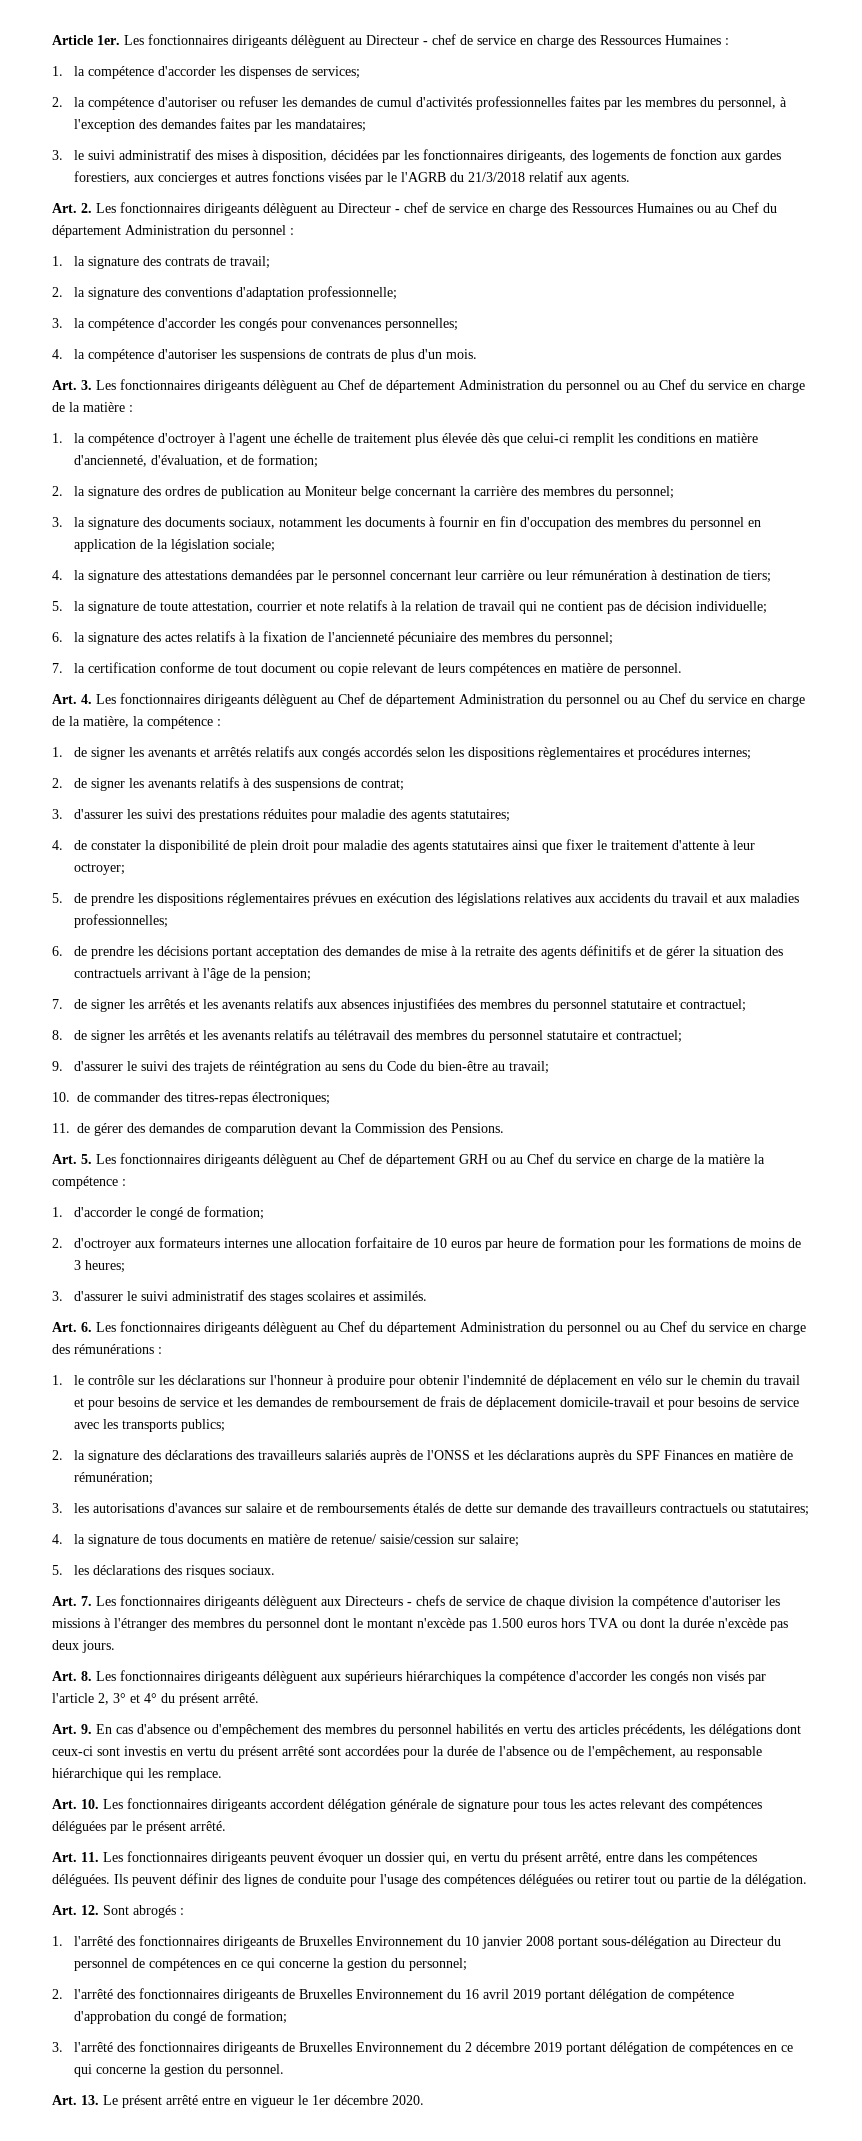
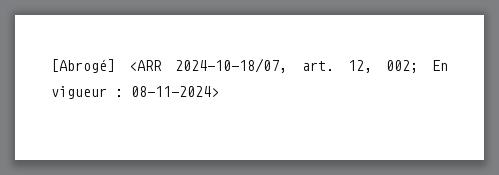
- Article 1er. Les fonctionnaires dirigeants délèguent au Directeur - chef de service en charge des Ressources Humaines :
- 1. la compétence d'accorder les dispenses de services;
- 2. la compétence d'autoriser ou refuser les demandes de cumul d'activités professionnelles faites par les membres du personnel, à l'exception des demandes faites par les mandataires;
- 3. le suivi administratif des mises à disposition, décidées par les fonctionnaires dirigeants, des logements de fonction aux gardes forestiers, aux concierges et autres fonctions visées par le l'AGRB du 21/3/2018 relatif aux agents.
- Art. 2. Les fonctionnaires dirigeants délèguent au Directeur - chef de service en charge des Ressources Humaines ou au Chef du département Administration du personnel :
- 1. la signature des contrats de travail;
- 2. la signature des conventions d'adaptation professionnelle;
- 3. la compétence d'accorder les congés pour convenances personnelles;
- 4. la compétence d'autoriser les suspensions de contrats de plus d'un mois.
- Art. 3. Les fonctionnaires dirigeants délèguent au Chef de département Administration du personnel ou au Chef du service en charge de la matière :
- 1. la compétence d'octroyer à l'agent une échelle de traitement plus élevée dès que celui-ci remplit les conditions en matière d'ancienneté, d'évaluation, et de formation;
- 2. la signature des ordres de publication au Moniteur belge concernant la carrière des membres du personnel;
- 3. la signature des documents sociaux, notamment les documents à fournir en fin d'occupation des membres du personnel en application de la législation sociale;
- 4. la signature des attestations demandées par le personnel concernant leur carrière ou leur rémunération à destination de tiers;
- 5. la signature de toute attestation, courrier et note relatifs à la relation de travail qui ne contient pas de décision individuelle;
- 6. la signature des actes relatifs à la fixation de l'ancienneté pécuniaire des membres du personnel;
- 7. la certification conforme de tout document ou copie relevant de leurs compétences en matière de personnel.
- Art. 4. Les fonctionnaires dirigeants délèguent au Chef de département Administration du personnel ou au Chef du service en charge de la matière, la compétence :
- 1. de signer les avenants et arrêtés relatifs aux congés accordés selon les dispositions règlementaires et procédures internes;
- 2. de signer les avenants relatifs à des suspensions de contrat;
- 3. d'assurer les suivi des prestations réduites pour maladie des agents statutaires;
- 4. de constater la disponibilité de plein droit pour maladie des agents statutaires ainsi que fixer le traitement d'attente à leur octroyer;
- 5. de prendre les dispositions réglementaires prévues en exécution des législations relatives aux accidents du travail et aux maladies professionnelles;
- 6. de prendre les décisions portant acceptation des demandes de mise à la retraite des agents définitifs et de gérer la situation des contractuels arrivant à l'âge de la pension;
- 7. de signer les arrêtés et les avenants relatifs aux absences injustifiées des membres du personnel statutaire et contractuel;
- 8. de signer les arrêtés et les avenants relatifs au télétravail des membres du personnel statutaire et contractuel;
- 9. d'assurer le suivi des trajets de réintégration au sens du Code du bien-être au travail;
- 10. de commander des titres-repas électroniques;
- 11. de gérer des demandes de comparution devant la Commission des Pensions.
- Art. 5. Les fonctionnaires dirigeants délèguent au Chef de département GRH ou au Chef du service en charge de la matière la compétence :
- 1. d'accorder le congé de formation;
- 2. d'octroyer aux formateurs internes une allocation forfaitaire de 10 euros par heure de formation pour les formations de moins de 3 heures;
- 3. d'assurer le suivi administratif des stages scolaires et assimilés.
- Art. 6. Les fonctionnaires dirigeants délèguent au Chef du département Administration du personnel ou au Chef du service en charge des rémunérations :
- 1. le contrôle sur les déclarations sur l'honneur à produire pour obtenir l'indemnité de déplacement en vélo sur le chemin du travail et pour besoins de service et les demandes de remboursement de frais de déplacement domicile-travail et pour besoins de service avec les transports publics;
- 2. la signature des déclarations des travailleurs salariés auprès de l'ONSS et les déclarations auprès du SPF Finances en matière de rémunération;
- 3. les autorisations d'avances sur salaire et de remboursements étalés de dette sur demande des travailleurs contractuels ou statutaires;
- 4. la signature de tous documents en matière de retenue/ saisie/cession sur salaire;
- 5. les déclarations des risques sociaux.
- Art. 7. Les fonctionnaires dirigeants délèguent aux Directeurs - chefs de service de chaque division la compétence d'autoriser les missions à l'étranger des membres du personnel dont le montant n'excède pas 1.500 euros hors TVA ou dont la durée n'excède pas deux jours.
- Art. 8. Les fonctionnaires dirigeants délèguent aux supérieurs hiérarchiques la compétence d'accorder les congés non visés par l'article 2, 3° et 4° du présent arrêté.
- Art. 9. En cas d'absence ou d'empêchement des membres du personnel habilités en vertu des articles précédents, les délégations dont ceux-ci sont investis en vertu du présent arrêté sont accordées pour la durée de l'absence ou de l'empêchement, au responsable hiérarchique qui les remplace.
- Art. 10. Les fonctionnaires dirigeants accordent délégation générale de signature pour tous les actes relevant des compétences déléguées par le présent arrêté.
- Art. 11. Les fonctionnaires dirigeants peuvent évoquer un dossier qui, en vertu du présent arrêté, entre dans les compétences déléguées. Ils peuvent définir des lignes de conduite pour l'usage des compétences déléguées ou retirer tout ou partie de la délégation.
- Art. 12. Sont abrogés :
- 1. l'arrêté des fonctionnaires dirigeants de Bruxelles Environnement du 10 janvier 2008 portant sous-délégation au Directeur du personnel de compétences en ce qui concerne la gestion du personnel;
- 2. l'arrêté des fonctionnaires dirigeants de Bruxelles Environnement du 16 avril 2019 portant délégation de compétence d'approbation du congé de formation;
- 3. l'arrêté des fonctionnaires dirigeants de Bruxelles Environnement du 2 décembre 2019 portant délégation de compétences en ce qui concerne la gestion du personnel.
- Art. 13. Le présent arrêté entre en vigueur le 1er décembre 2020.
+ [Abrogé] <ARR 2024-10-18/07, art. 12, 002; En vigueur : 08-11-2024>

